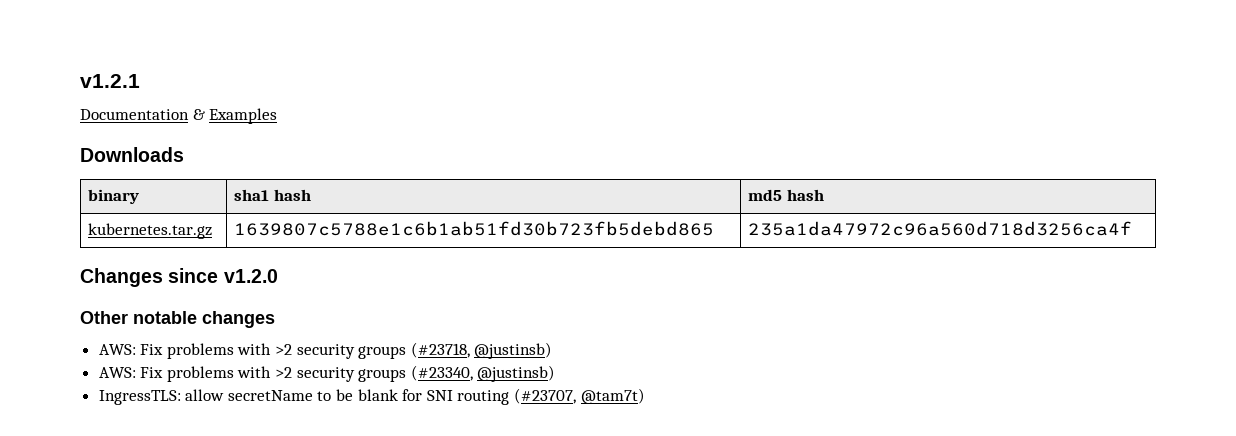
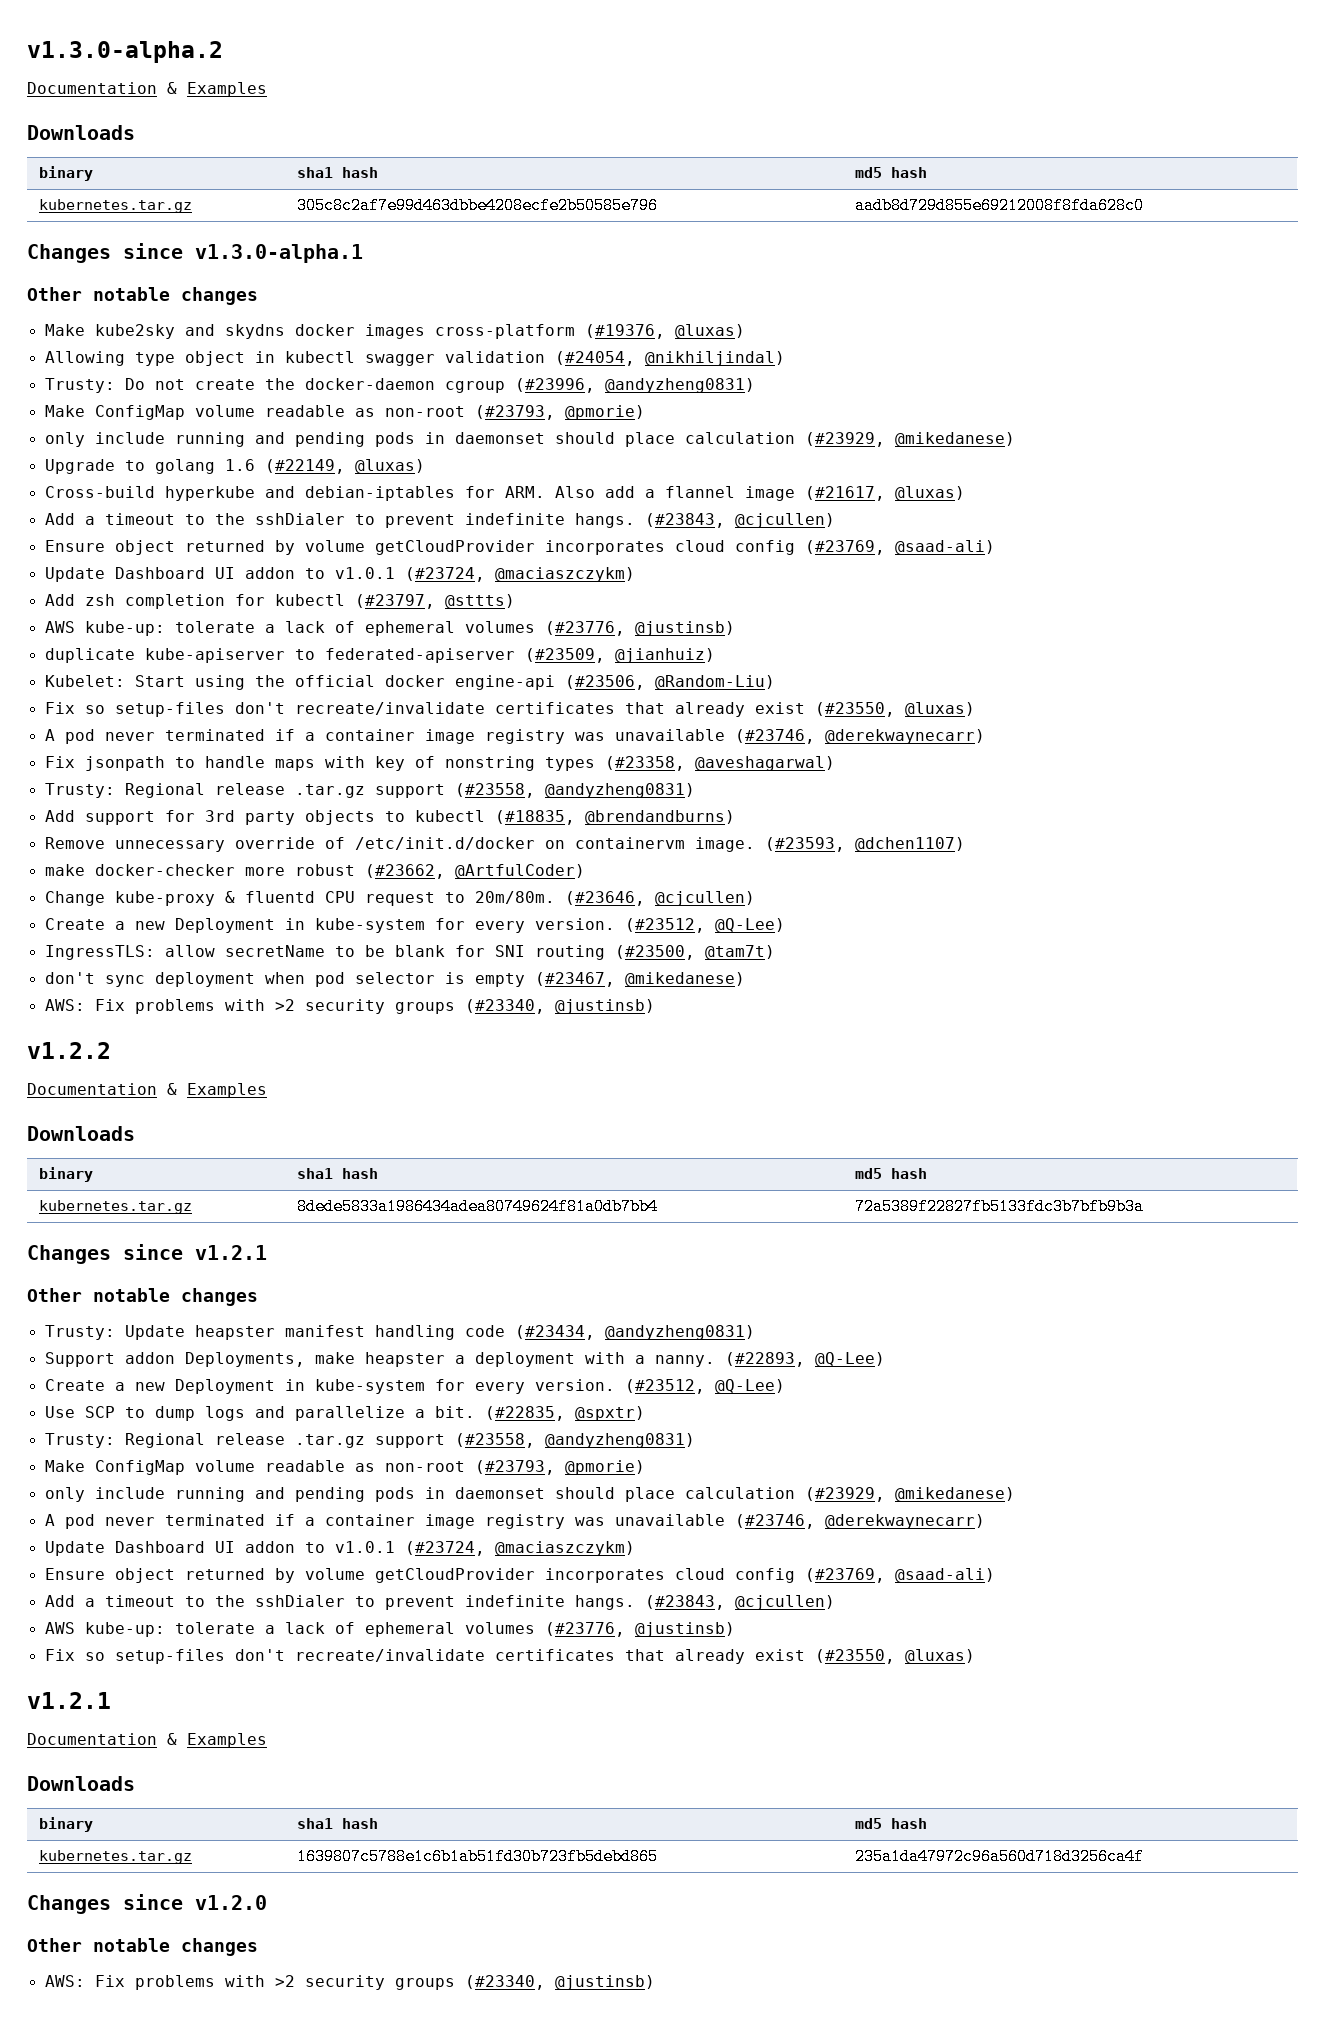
+ v1.3.0-alpha.2
+ Documentation & Examples
+ Downloads
+ binary | sha1 hash | md5 hash
+ kubernetes.tar.gz | 305c8c2af7e99d463dbbe4208ecfe2b50585e796 | aadb8d729d855e69212008f8fda628c0
+ Changes since v1.3.0-alpha.1
+ Other notable changes
+ Make kube2sky and skydns docker images cross-platform (#19376, @luxas)
+ Allowing type object in kubectl swagger validation (#24054, @nikhiljindal)
+ Trusty: Do not create the docker-daemon cgroup (#23996, @andyzheng0831)
+ Make ConfigMap volume readable as non-root (#23793, @pmorie)
+ only include running and pending pods in daemonset should place calculation (#23929, @mikedanese)
+ Upgrade to golang 1.6 (#22149, @luxas)
+ Cross-build hyperkube and debian-iptables for ARM. Also add a flannel image (#21617, @luxas)
+ Add a timeout to the sshDialer to prevent indefinite hangs. (#23843, @cjcullen)
+ Ensure object returned by volume getCloudProvider incorporates cloud config (#23769, @saad-ali)
+ Update Dashboard UI addon to v1.0.1 (#23724, @maciaszczykm)
+ Add zsh completion for kubectl (#23797, @sttts)
+ AWS kube-up: tolerate a lack of ephemeral volumes (#23776, @justinsb)
+ duplicate kube-apiserver to federated-apiserver (#23509, @jianhuiz)
+ Kubelet: Start using the official docker engine-api (#23506, @Random-Liu)
+ Fix so setup-files don't recreate/invalidate certificates that already exist (#23550, @luxas)
+ A pod never terminated if a container image registry was unavailable (#23746, @derekwaynecarr)
+ Fix jsonpath to handle maps with key of nonstring types (#23358, @aveshagarwal)
+ Trusty: Regional release .tar.gz support (#23558, @andyzheng0831)
+ Add support for 3rd party objects to kubectl (#18835, @brendandburns)
+ Remove unnecessary override of /etc/init.d/docker on containervm image. (#23593, @dchen1107)
+ make docker-checker more robust (#23662, @ArtfulCoder)
+ Change kube-proxy & fluentd CPU request to 20m/80m. (#23646, @cjcullen)
+ Create a new Deployment in kube-system for every version. (#23512, @Q-Lee)
+ IngressTLS: allow secretName to be blank for SNI routing (#23500, @tam7t)
+ don't sync deployment when pod selector is empty (#23467, @mikedanese)
+ AWS: Fix problems with >2 security groups (#23340, @justinsb)
+ v1.2.2
+ Documentation & Examples
+ Downloads
+ binary | sha1 hash | md5 hash
+ kubernetes.tar.gz | 8dede5833a1986434adea80749624f81a0db7bb4 | 72a5389f22827fb5133fdc3b7bfb9b3a
+ Changes since v1.2.1
+ Other notable changes
+ Trusty: Update heapster manifest handling code (#23434, @andyzheng0831)
+ Support addon Deployments, make heapster a deployment with a nanny. (#22893, @Q-Lee)
+ Create a new Deployment in kube-system for every version. (#23512, @Q-Lee)
+ Use SCP to dump logs and parallelize a bit. (#22835, @spxtr)
+ Trusty: Regional release .tar.gz support (#23558, @andyzheng0831)
+ Make ConfigMap volume readable as non-root (#23793, @pmorie)
+ only include running and pending pods in daemonset should place calculation (#23929, @mikedanese)
+ A pod never terminated if a container image registry was unavailable (#23746, @derekwaynecarr)
+ Update Dashboard UI addon to v1.0.1 (#23724, @maciaszczykm)
+ Ensure object returned by volume getCloudProvider incorporates cloud config (#23769, @saad-ali)
+ Add a timeout to the sshDialer to prevent indefinite hangs. (#23843, @cjcullen)
+ AWS kube-up: tolerate a lack of ephemeral volumes (#23776, @justinsb)
+ Fix so setup-files don't recreate/invalidate certificates that already exist (#23550, @luxas)
  Changes since v1.2.0
  Other notable changes
- AWS: Fix problems with >2 security groups (#23718, @justinsb)
  AWS: Fix problems with >2 security groups (#23340, @justinsb)
- IngressTLS: allow secretName to be blank for SNI routing (#23707, @tam7t)

